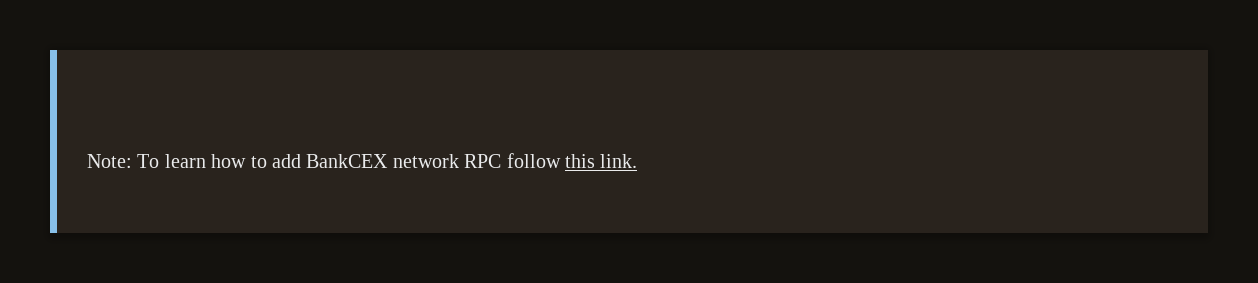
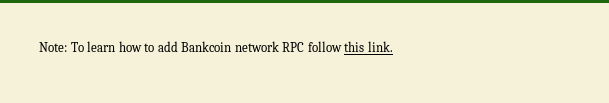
- Note: To learn how to add BankCEX network RPC follow this link.
+ Note: To learn how to add Bankcoin network RPC follow this link.

